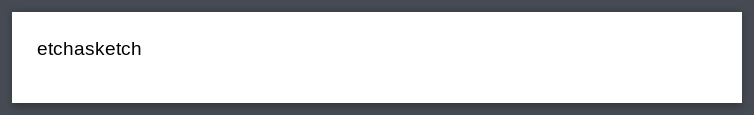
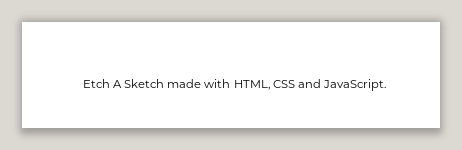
- etchasketch
+ Etch A Sketch made with HTML, CSS and JavaScript.

